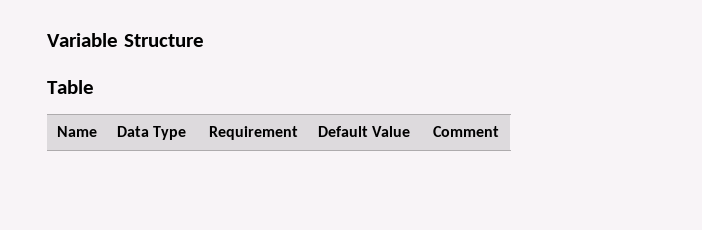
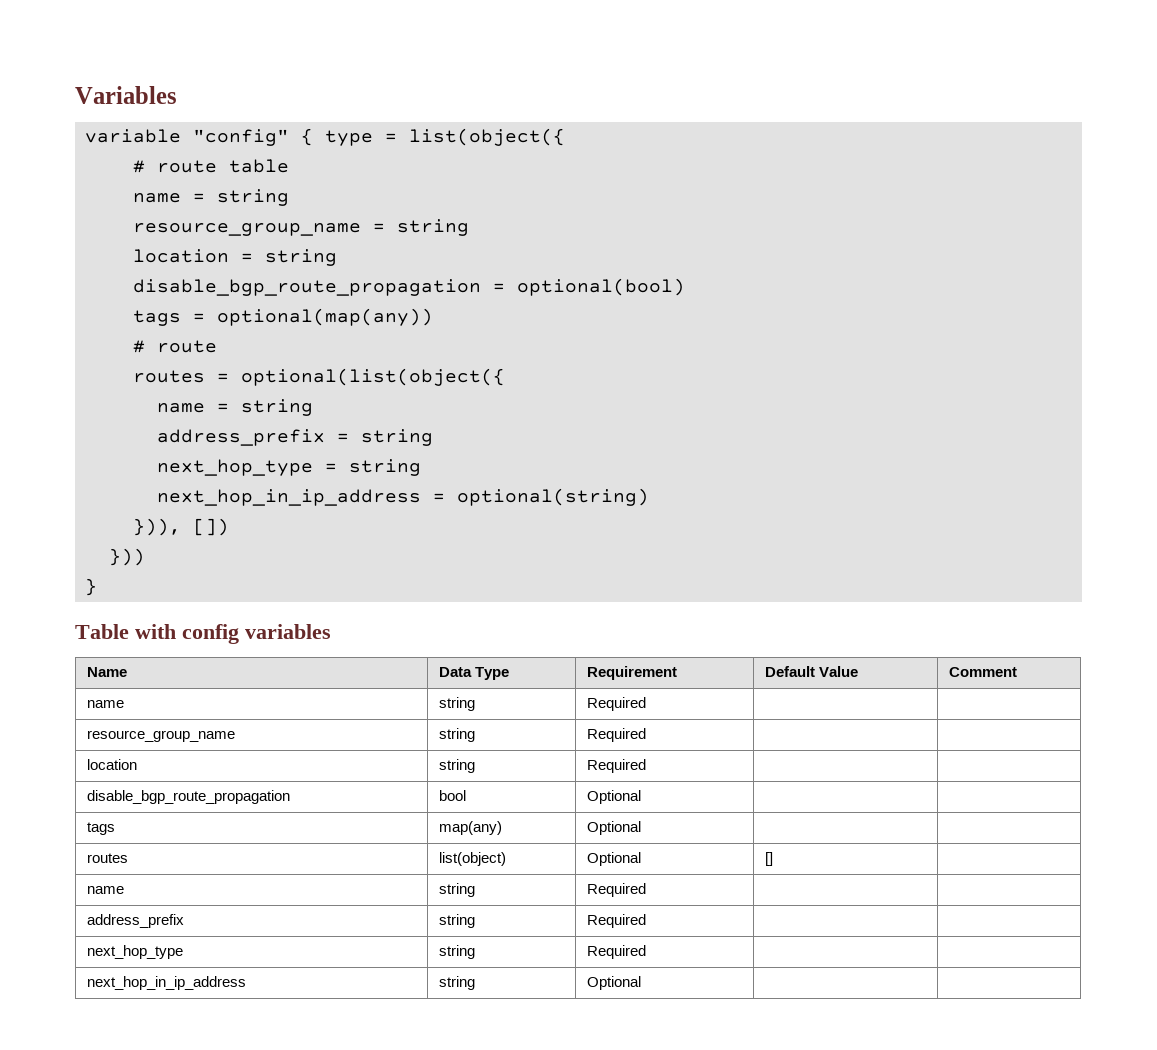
- Variable Structure
- Table
+ Variables
+ variable "config" { type = list(object({
+ # route table
+ name = string
+ resource_group_name = string
+ location = string
+ disable_bgp_route_propagation = optional(bool)
+ tags = optional(map(any))
+ # route
+ routes = optional(list(object({
+ name = string
+ address_prefix = string
+ next_hop_type = string
+ next_hop_in_ip_address = optional(string)
+ })), [])
+ }))
+ }
+ Table with config variables
  Name | Data Type | Requirement | Default Value | Comment
+ name | string | Required | |
+ resource_group_name | string | Required | |
+ location | string | Required | |
+ disable_bgp_route_propagation | bool | Optional | |
+ tags | map(any) | Optional | |
+ routes | list(object) | Optional | [] |
+ name | string | Required | |
+ address_prefix | string | Required | |
+ next_hop_type | string | Required | |
+ next_hop_in_ip_address | string | Optional | |

